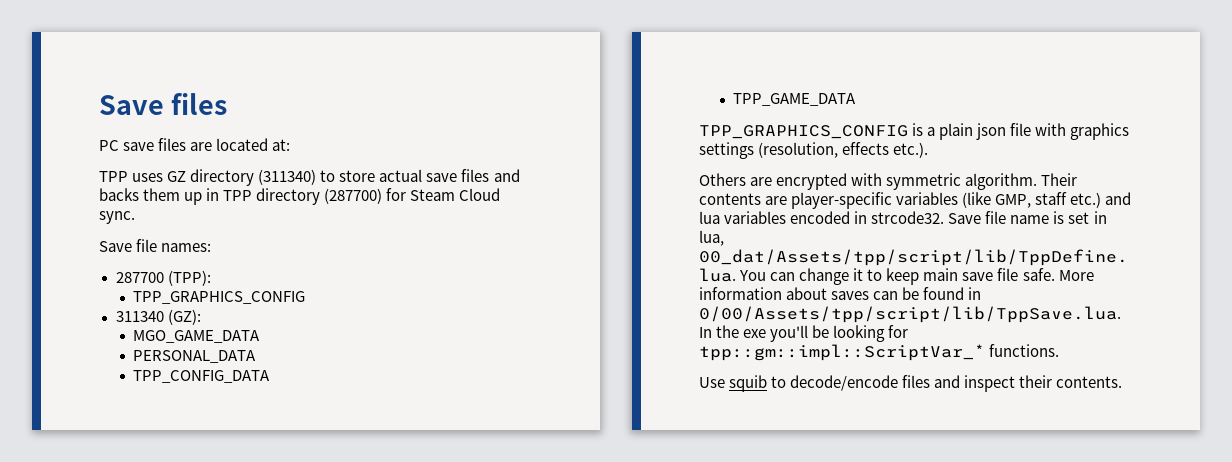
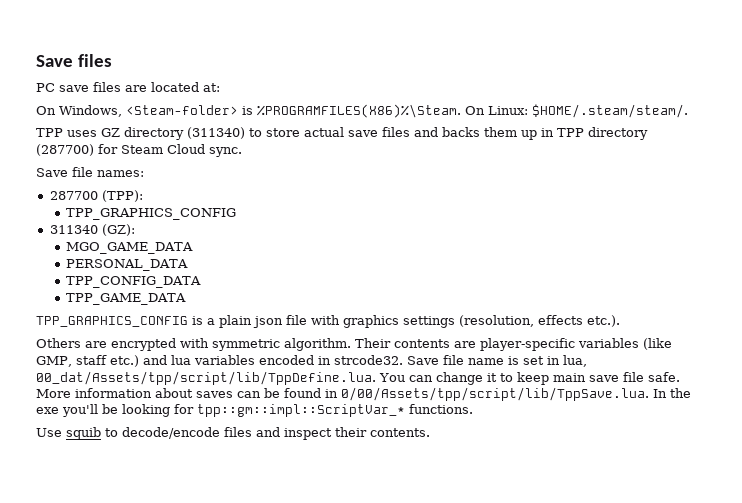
+ On Windows, <Steam-folder> is %PROGRAMFILES(X86)%\Steam. On Linux: $HOME/.steam/steam/.

